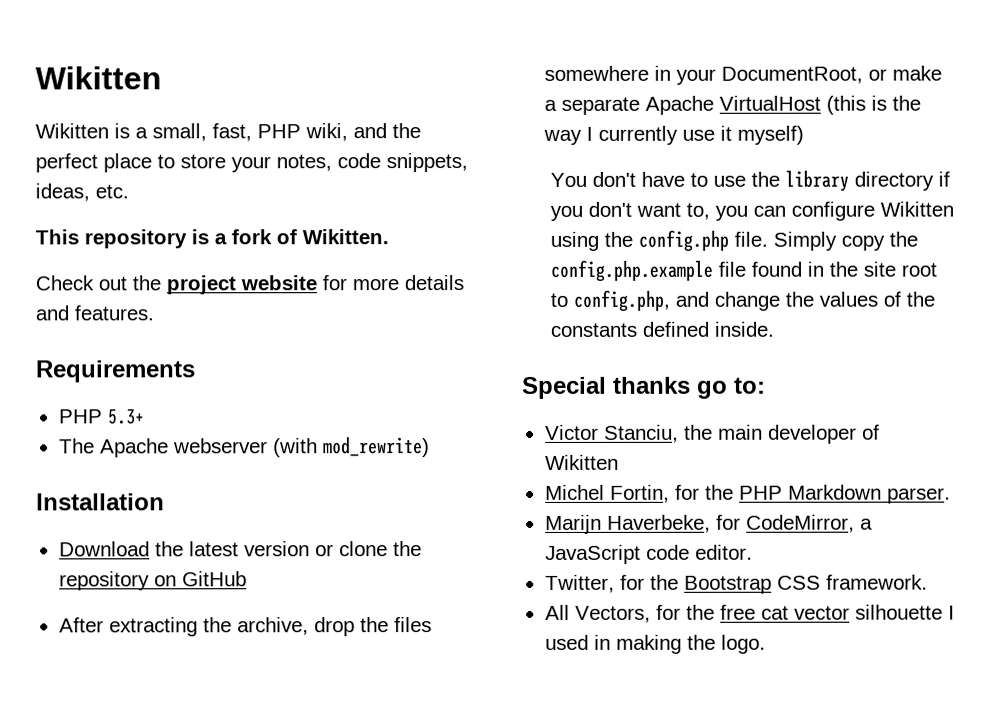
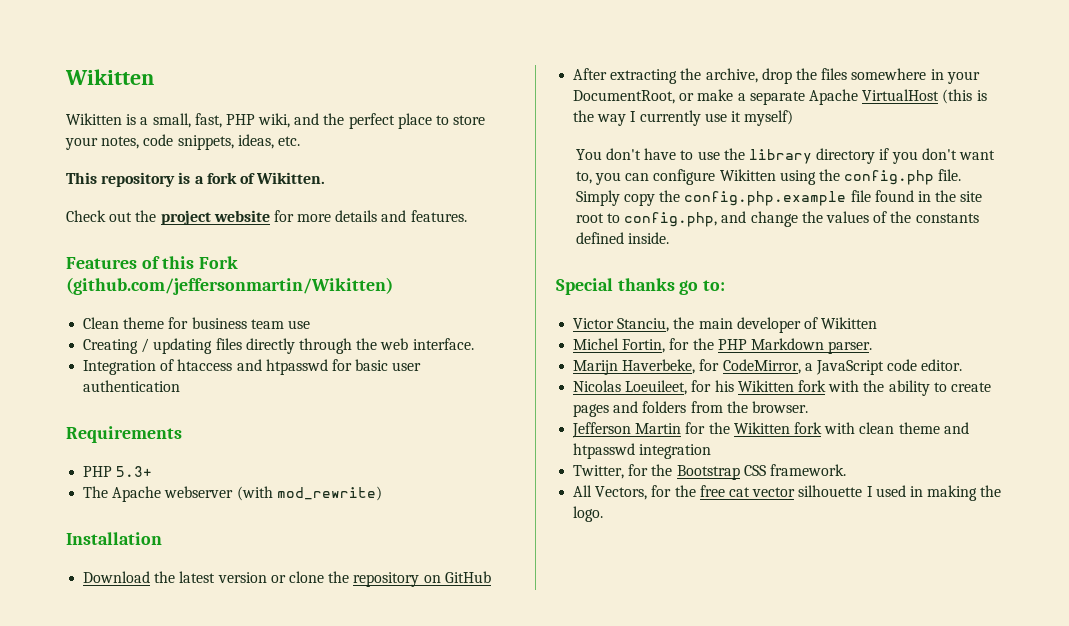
+ Features of this Fork (github.com/jeffersonmartin/Wikitten)
+ Clean theme for business team use
+ Creating / updating files directly through the web interface.
+ Integration of htaccess and htpasswd for basic user authentication
+ Nicolas Loeuileet, for his Wikitten fork with the ability to create pages and folders from the browser.
+ Jefferson Martin for the Wikitten fork with clean theme and htpasswd integration

